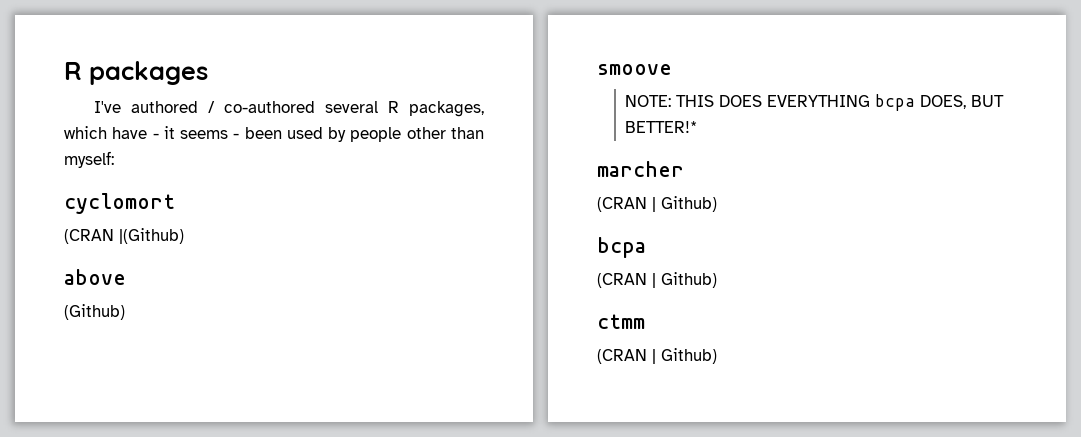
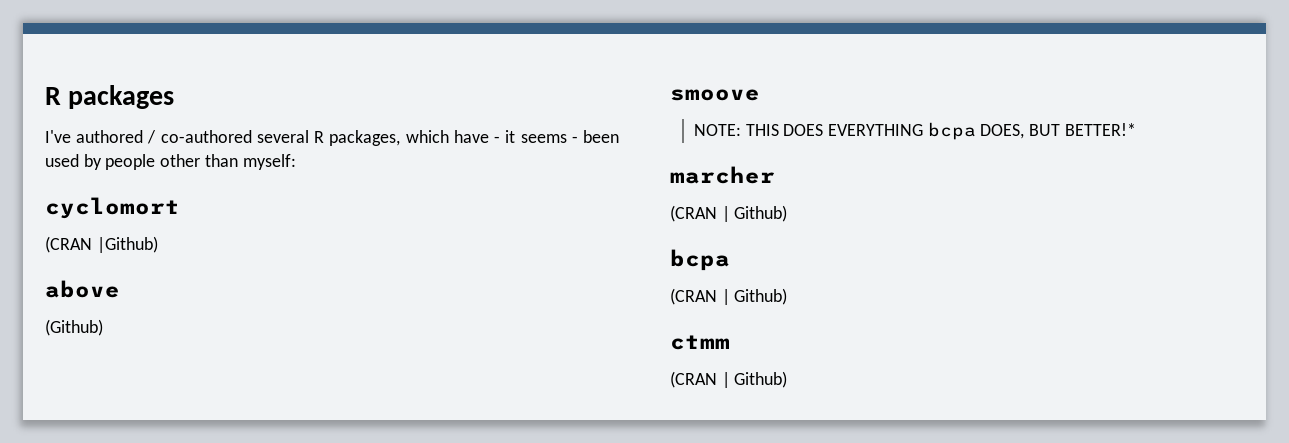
- (CRAN |(Github)
+ (CRAN |Github)

